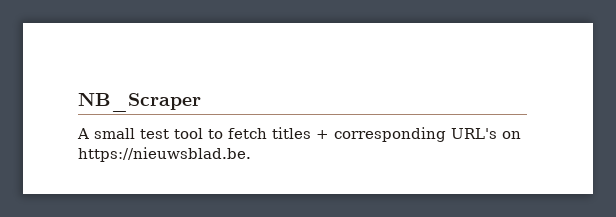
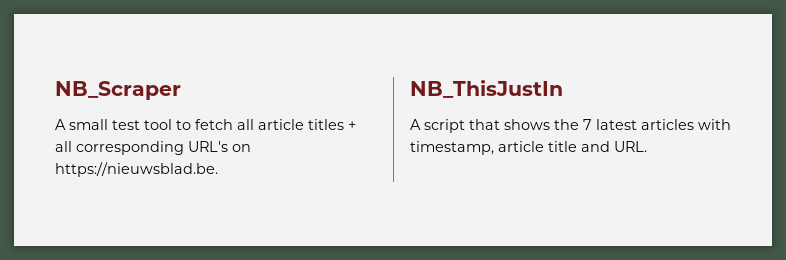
- A small test tool to fetch titles + corresponding URL's on https://nieuwsblad.be.
+ A small test tool to fetch all article titles + all corresponding URL's on https://nieuwsblad.be.
+ NB_ThisJustIn
+ A script that shows the 7 latest articles with timestamp, article title and URL.

